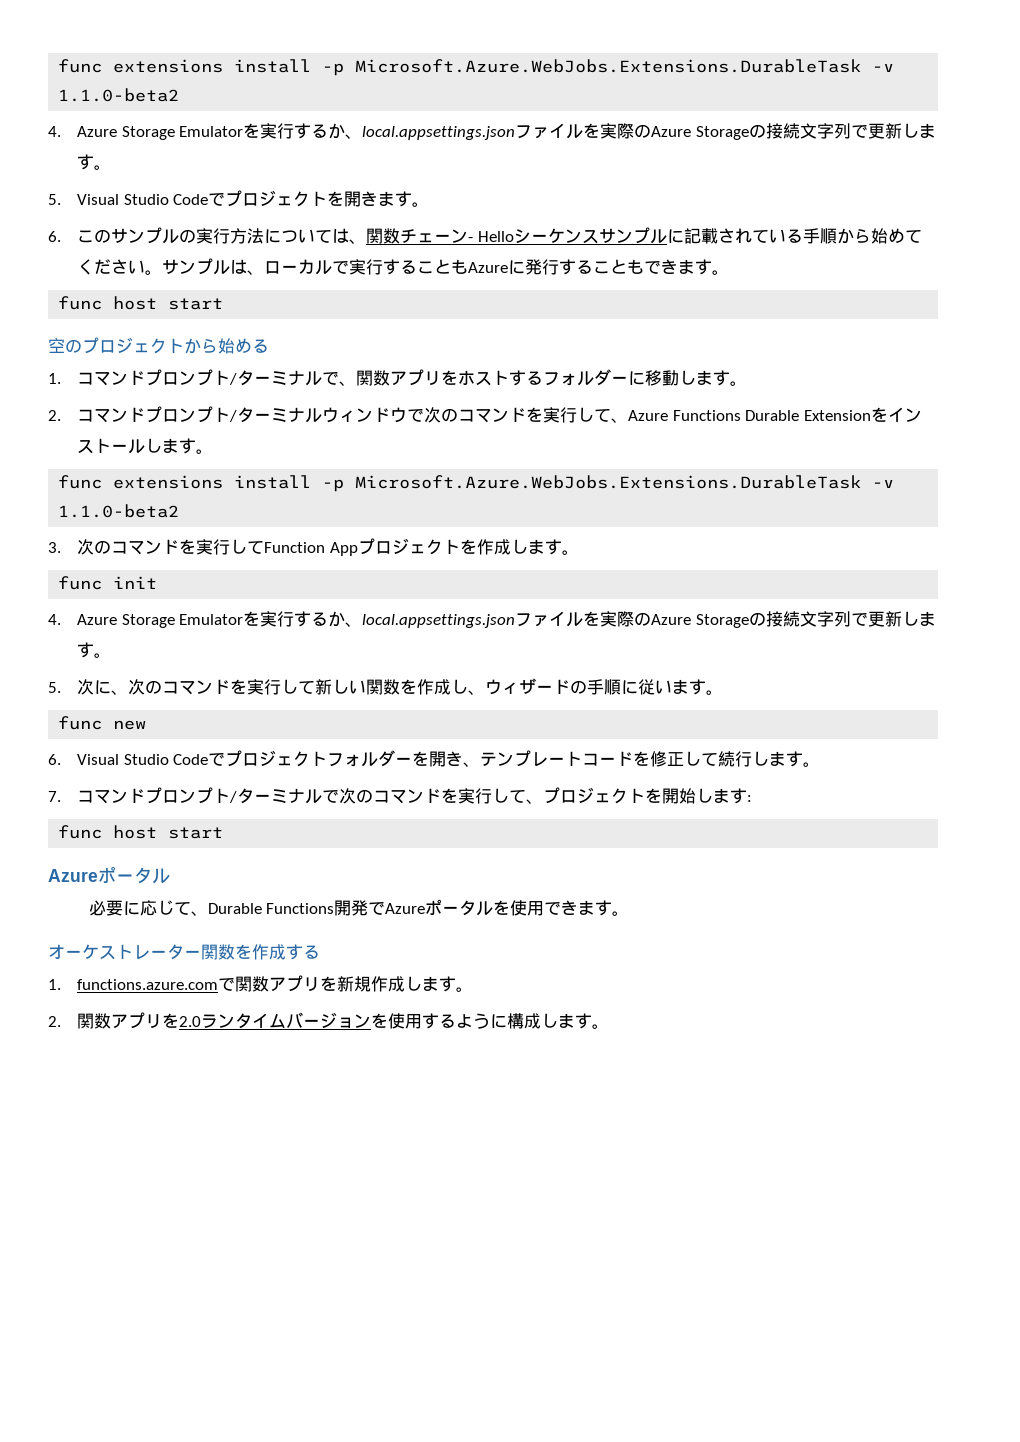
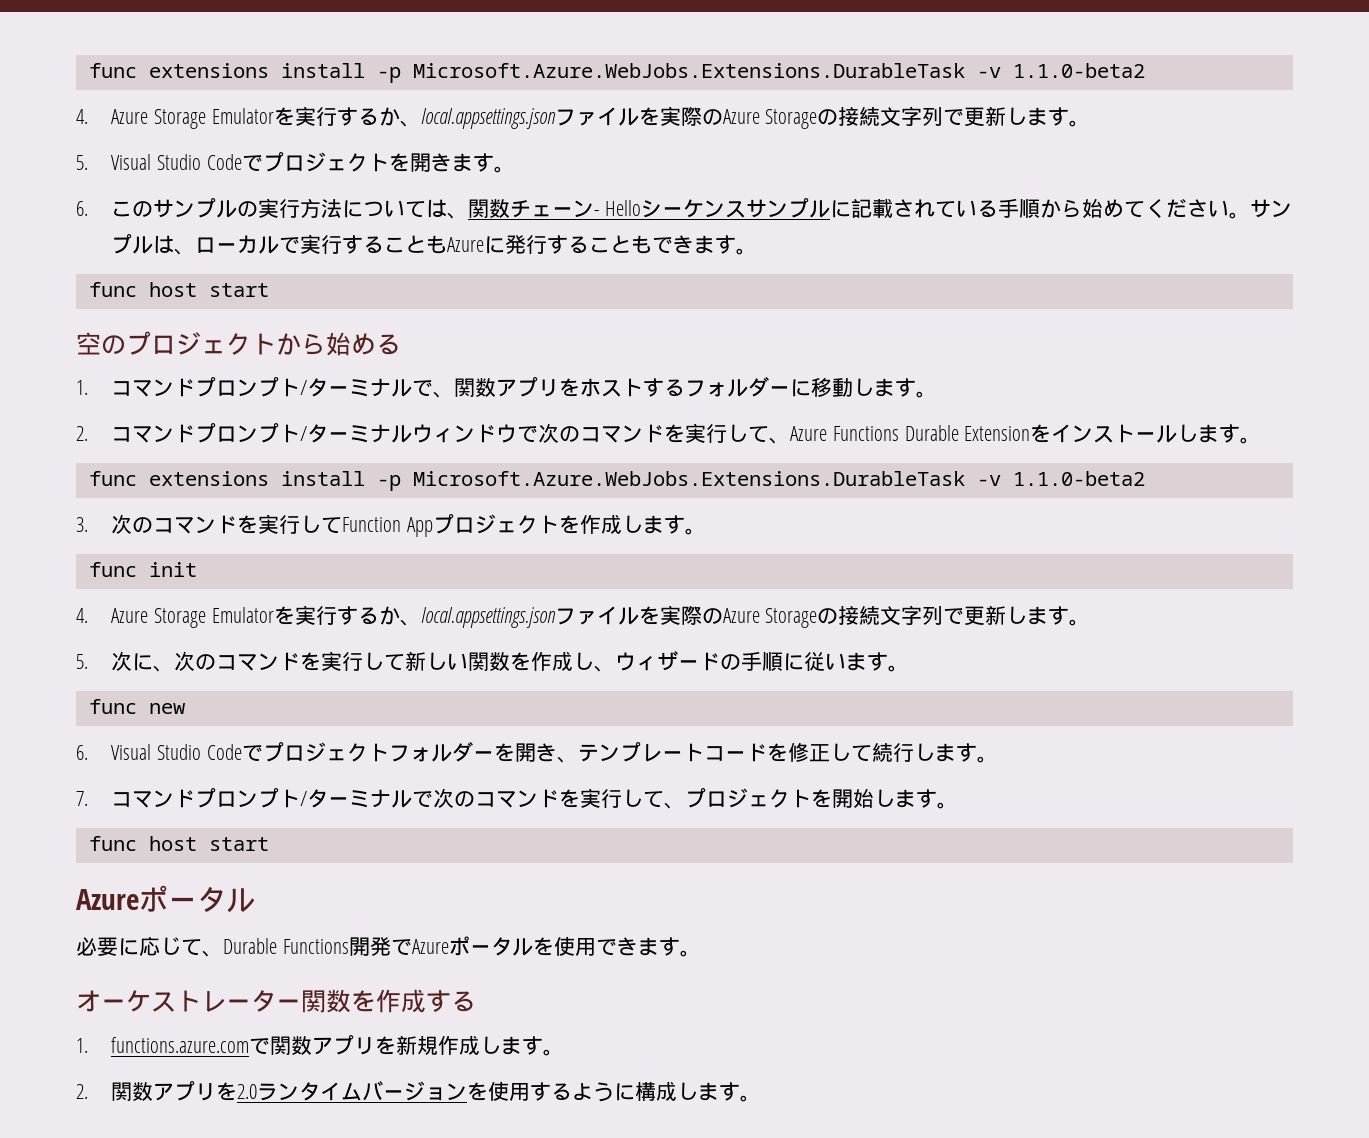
- 7.コマンドプロンプト/ターミナルで次のコマンドを実行して、プロジェクトを開始します:
+ 7.コマンドプロンプト/ターミナルで次のコマンドを実行して、プロジェクトを開始します。

